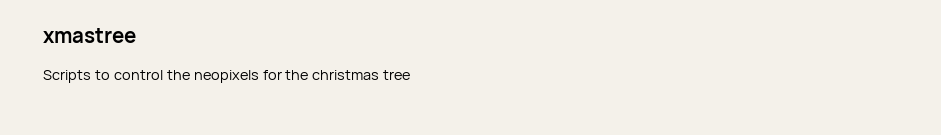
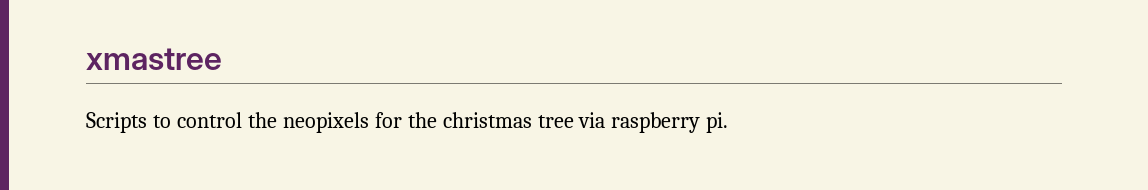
- Scripts to control the neopixels for the christmas tree
+ Scripts to control the neopixels for the christmas tree via raspberry pi.

